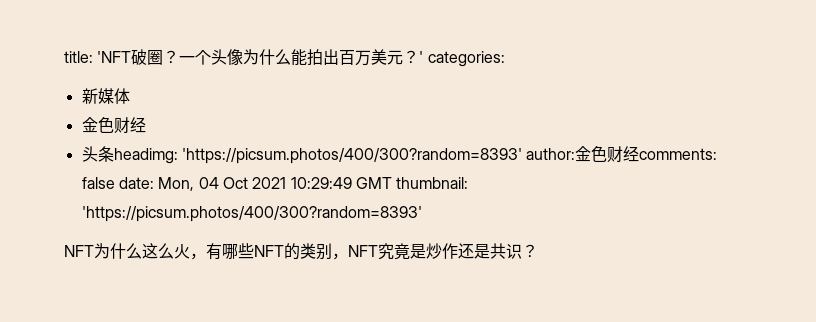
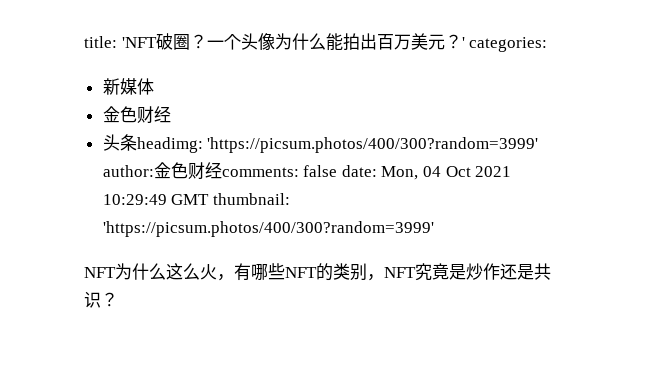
- 头条headimg: 'https://picsum.photos/400/300?random=8393' author:金色财经comments: false date: Mon, 04 Oct 2021 10:29:49 GMT thumbnail: 'https://picsum.photos/400/300?random=8393'
+ 头条headimg: 'https://picsum.photos/400/300?random=3999' author:金色财经comments: false date: Mon, 04 Oct 2021 10:29:49 GMT thumbnail: 'https://picsum.photos/400/300?random=3999'

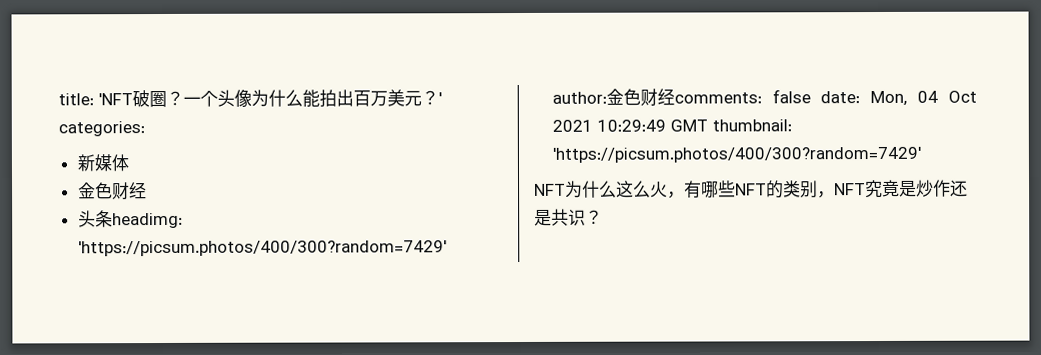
- 头条headimg: 'https://picsum.photos/400/300?random=3999' author:金色财经comments: false date: Mon, 04 Oct 2021 10:29:49 GMT thumbnail: 'https://picsum.photos/400/300?random=3999'
+ 头条headimg: 'https://picsum.photos/400/300?random=7429' author:金色财经comments: false date: Mon, 04 Oct 2021 10:29:49 GMT thumbnail: 'https://picsum.photos/400/300?random=7429'

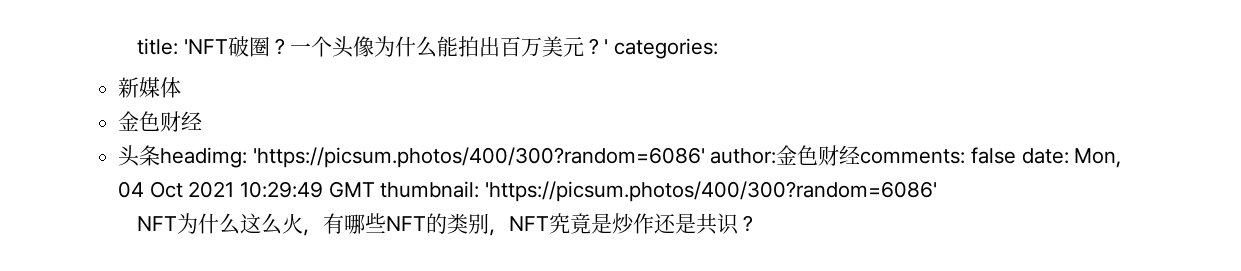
- 头条headimg: 'https://picsum.photos/400/300?random=7429' author:金色财经comments: false date: Mon, 04 Oct 2021 10:29:49 GMT thumbnail: 'https://picsum.photos/400/300?random=7429'
+ 头条headimg: 'https://picsum.photos/400/300?random=6086' author:金色财经comments: false date: Mon, 04 Oct 2021 10:29:49 GMT thumbnail: 'https://picsum.photos/400/300?random=6086'

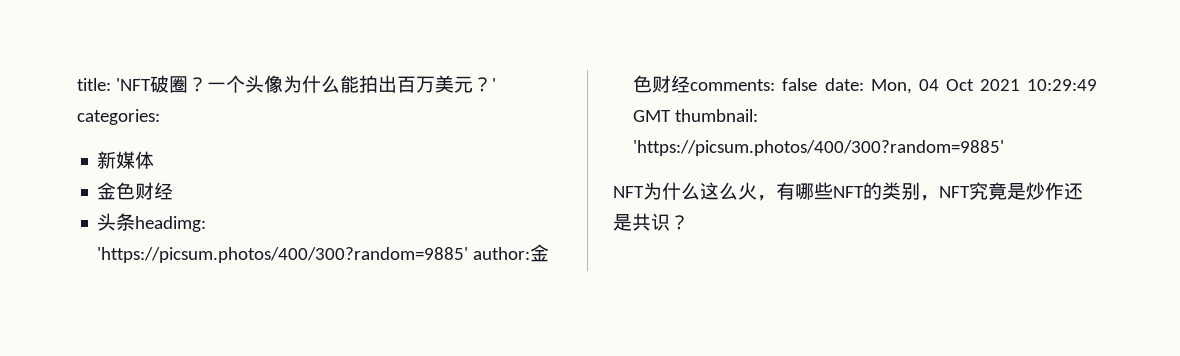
- 头条headimg: 'https://picsum.photos/400/300?random=6086' author:金色财经comments: false date: Mon, 04 Oct 2021 10:29:49 GMT thumbnail: 'https://picsum.photos/400/300?random=6086'
+ 头条headimg: 'https://picsum.photos/400/300?random=9885' author:金色财经comments: false date: Mon, 04 Oct 2021 10:29:49 GMT thumbnail: 'https://picsum.photos/400/300?random=9885'

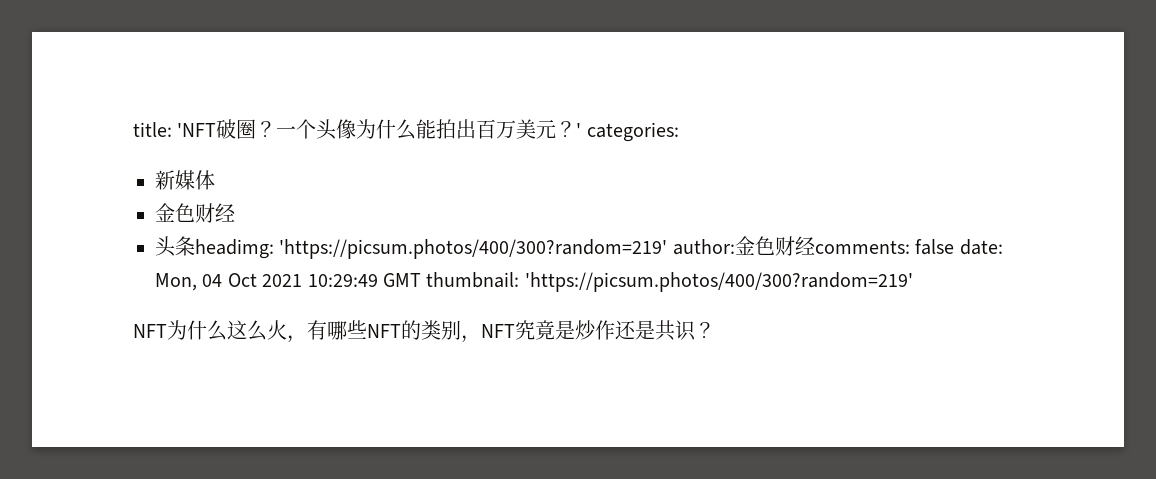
- 头条headimg: 'https://picsum.photos/400/300?random=9885' author:金色财经comments: false date: Mon, 04 Oct 2021 10:29:49 GMT thumbnail: 'https://picsum.photos/400/300?random=9885'
+ 头条headimg: 'https://picsum.photos/400/300?random=219' author:金色财经comments: false date: Mon, 04 Oct 2021 10:29:49 GMT thumbnail: 'https://picsum.photos/400/300?random=219'

